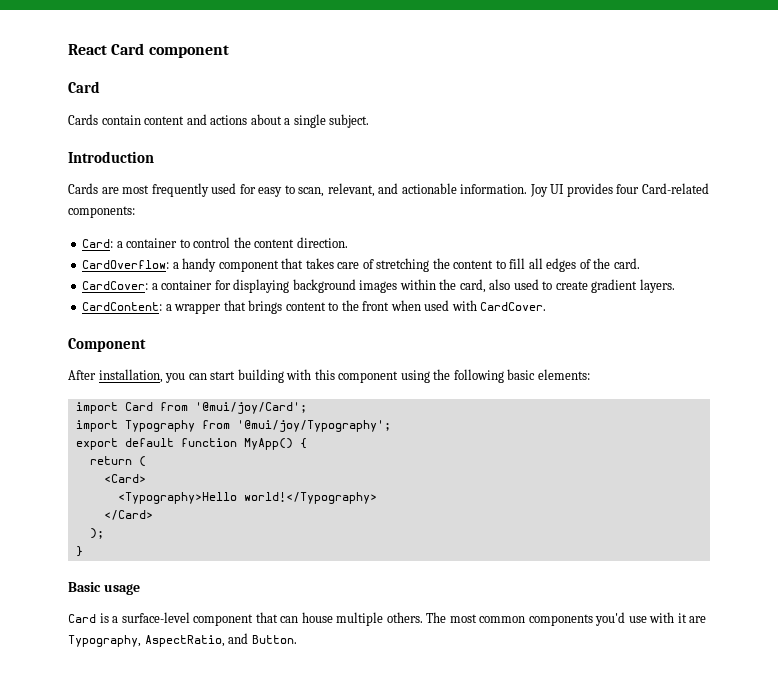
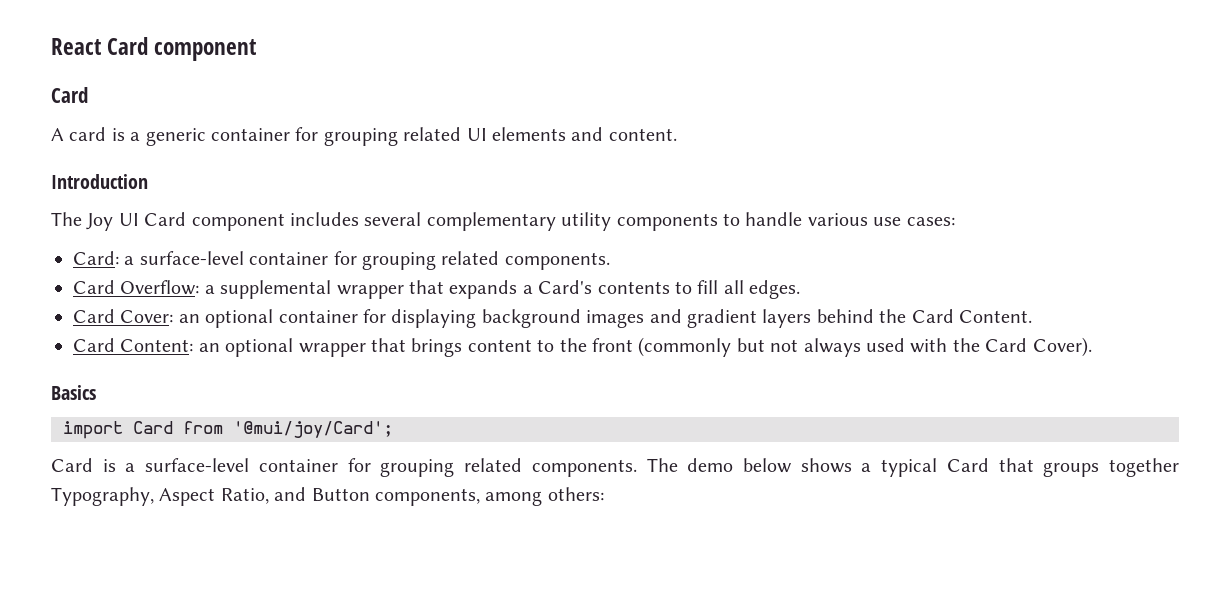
- Cards contain content and actions about a single subject.
+ A card is a generic container for grouping related UI elements and content.
  Introduction
- Cards are most frequently used for easy to scan, relevant, and actionable information. Joy UI provides four Card-related components:
- Card: a container to control the content direction.
- CardOverflow: a handy component that takes care of stretching the content to fill all edges of the card.
- CardCover: a container for displaying background images within the card, also used to create gradient layers.
- CardContent: a wrapper that brings content to the front when used with CardCover.
- Component
- After installation, you can start building with this component using the following basic elements:
+ The Joy UI Card component includes several complementary utility components to handle various use cases:
+ Card: a surface-level container for grouping related components.
+ Card Overflow: a supplemental wrapper that expands a Card's contents to fill all edges.
+ Card Cover: an optional container for displaying background images and gradient layers behind the Card Content.
+ Card Content: an optional wrapper that brings content to the front (commonly but not always used with the Card Cover).
+ Basics
  import Card from '@mui/joy/Card';
- import Typography from '@mui/joy/Typography';
- export default function MyApp() {
- return (
- <Card>
- <Typography>Hello world!</Typography>
- </Card>
- );
- }
- Basic usage
- Card is a surface-level component that can house multiple others. The most common components you'd use with it are Typography, AspectRatio, and Button.
+ Card is a surface-level container for grouping related components. The demo below shows a typical Card that groups together Typography, Aspect Ratio, and Button components, among others:

